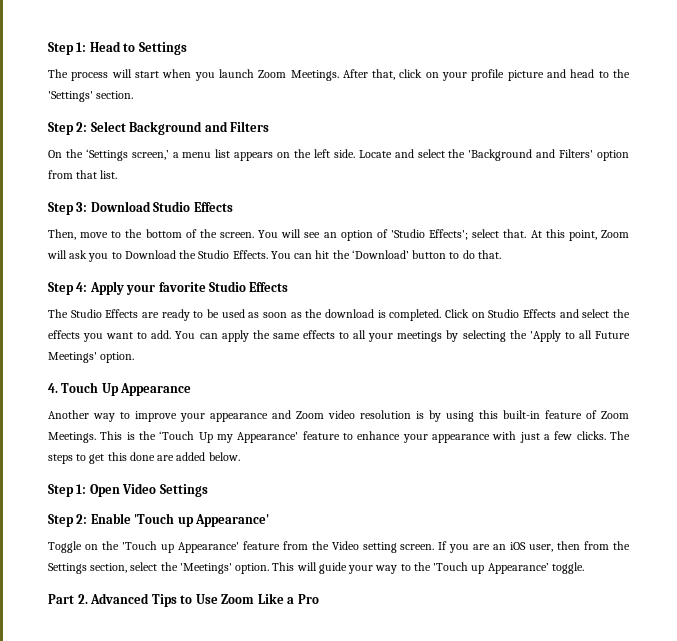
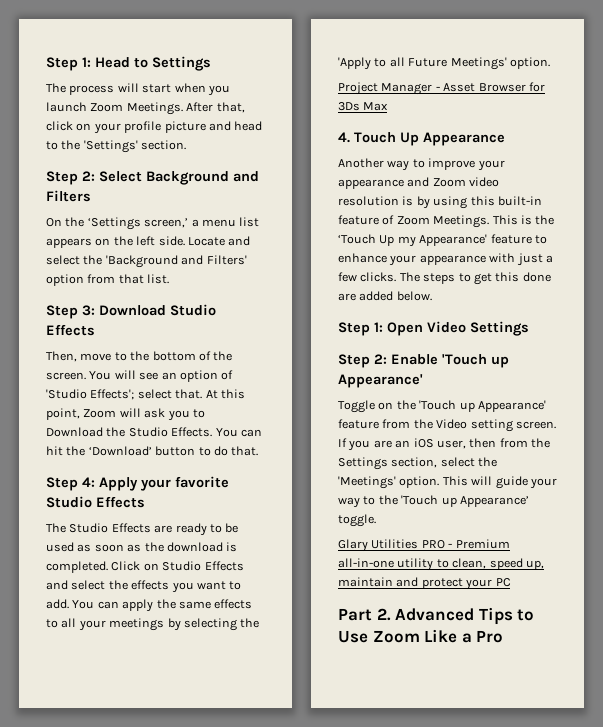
+ Project Manager - Asset Browser for 3Ds Max
+ Glary Utilities PRO - Premium all-in-one utility to clean, speed up, maintain and protect your PC

